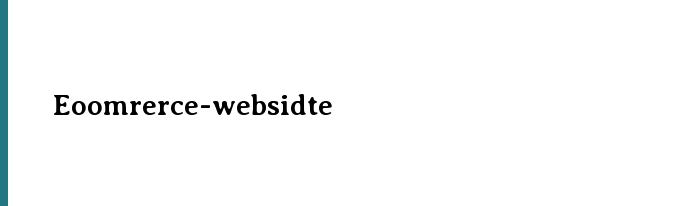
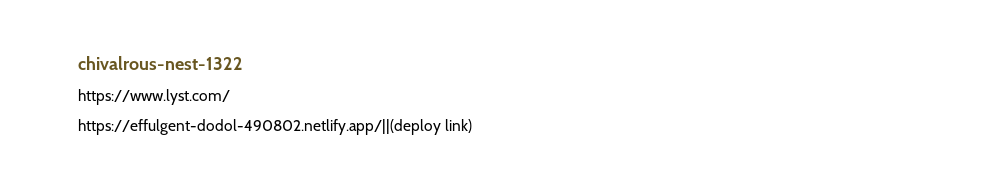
- Eoomrerce-websidte
+ chivalrous-nest-1322
+ https://www.lyst.com/
+ https://effulgent-dodol-490802.netlify.app/||(deploy link)

